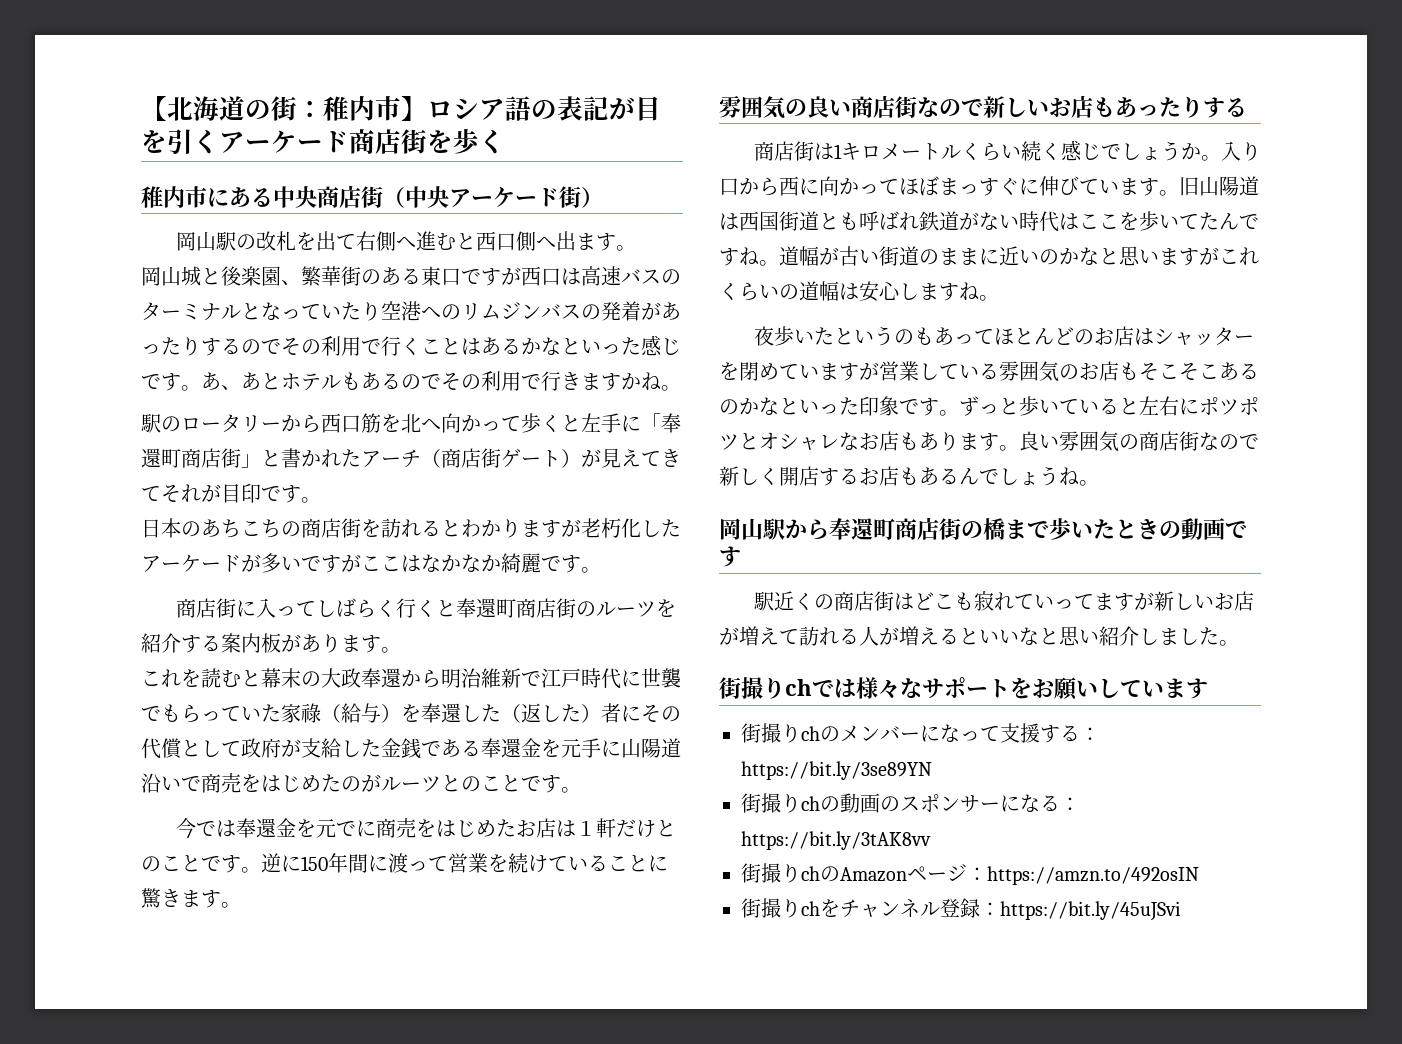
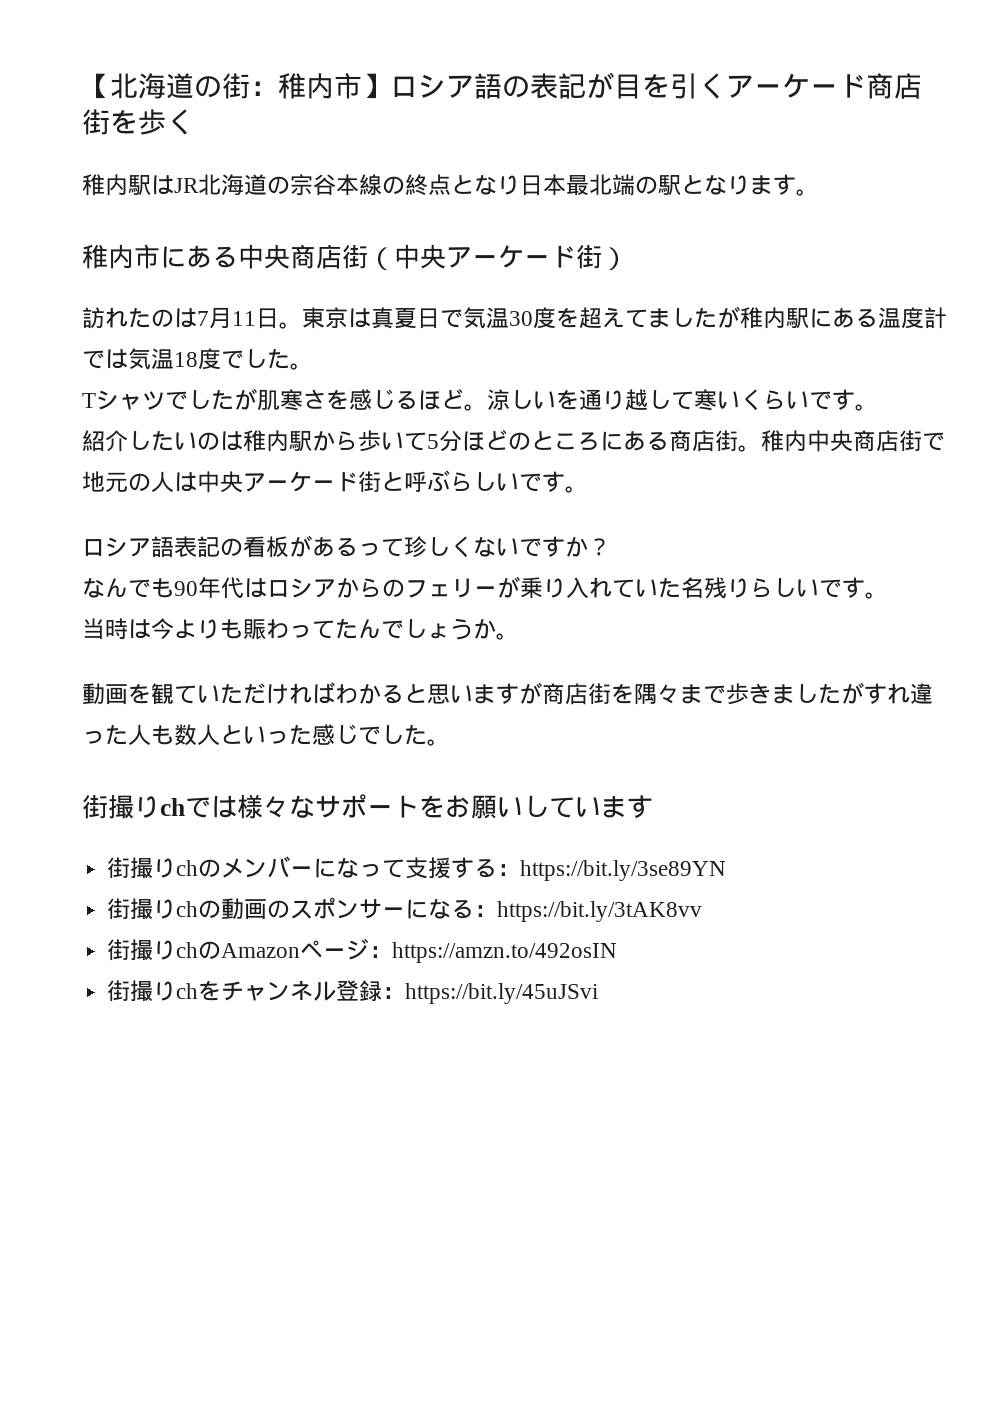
+ 稚内駅はJR北海道の宗谷本線の終点となり日本最北端の駅となります。
- 岡山駅の改札を出て右側へ進むと西口側へ出ます。
- 岡山城と後楽園、繁華街のある東口ですが西口は高速バスのターミナルとなっていたり空港へのリムジンバスの発着があったりするのでその利用で行くことはあるかなといった感じです。あ、あとホテルもあるのでその利用で行きますかね。
- 駅のロータリーから西口筋を北へ向かって歩くと左手に「奉還町商店街」と書かれたアーチ（商店街ゲート）が見えてきてそれが目印です。
- 日本のあちこちの商店街を訪れるとわかりますが老朽化したアーケードが多いですがここはなかなか綺麗です。
- 商店街に入ってしばらく行くと奉還町商店街のルーツを紹介する案内板があります。
- これを読むと幕末の大政奉還から明治維新で江戸時代に世襲でもらっていた家祿（給与）を奉還した（返した）者にその代償として政府が支給した金銭である奉還金を元手に山陽道沿いで商売をはじめたのがルーツとのことです。
- 今では奉還金を元でに商売をはじめたお店は１軒だけとのことです。逆に150年間に渡って営業を続けていることに驚きます。
- 雰囲気の良い商店街なので新しいお店もあったりする
- 商店街は1キロメートルくらい続く感じでしょうか。入り口から西に向かってほぼまっすぐに伸びています。旧山陽道は西国街道とも呼ばれ鉄道がない時代はここを歩いてたんですね。道幅が古い街道のままに近いのかなと思いますがこれくらいの道幅は安心しますね。
- 夜歩いたというのもあってほとんどのお店はシャッターを閉めていますが営業している雰囲気のお店もそこそこあるのかなといった印象です。ずっと歩いていると左右にポツポツとオシャレなお店もあります。良い雰囲気の商店街なので新しく開店するお店もあるんでしょうね。
- 岡山駅から奉還町商店街の橋まで歩いたときの動画です
- 駅近くの商店街はどこも寂れていってますが新しいお店が増えて訪れる人が増えるといいなと思い紹介しました。
+ 訪れたのは7月11日。東京は真夏日で気温30度を超えてましたが稚内駅にある温度計では気温18度でした。
+ Tシャツでしたが肌寒さを感じるほど。涼しいを通り越して寒いくらいです。
+ 紹介したいのは稚内駅から歩いて5分ほどのところにある商店街。稚内中央商店街で地元の人は中央アーケード街と呼ぶらしいです。
+ ロシア語表記の看板があるって珍しくないですか？
+ なんでも90年代はロシアからのフェリーが乗り入れていた名残りらしいです。
+ 当時は今よりも賑わってたんでしょうか。
+ 動画を観ていただければわかると思いますが商店街を隅々まで歩きましたがすれ違った人も数人といった感じでした。

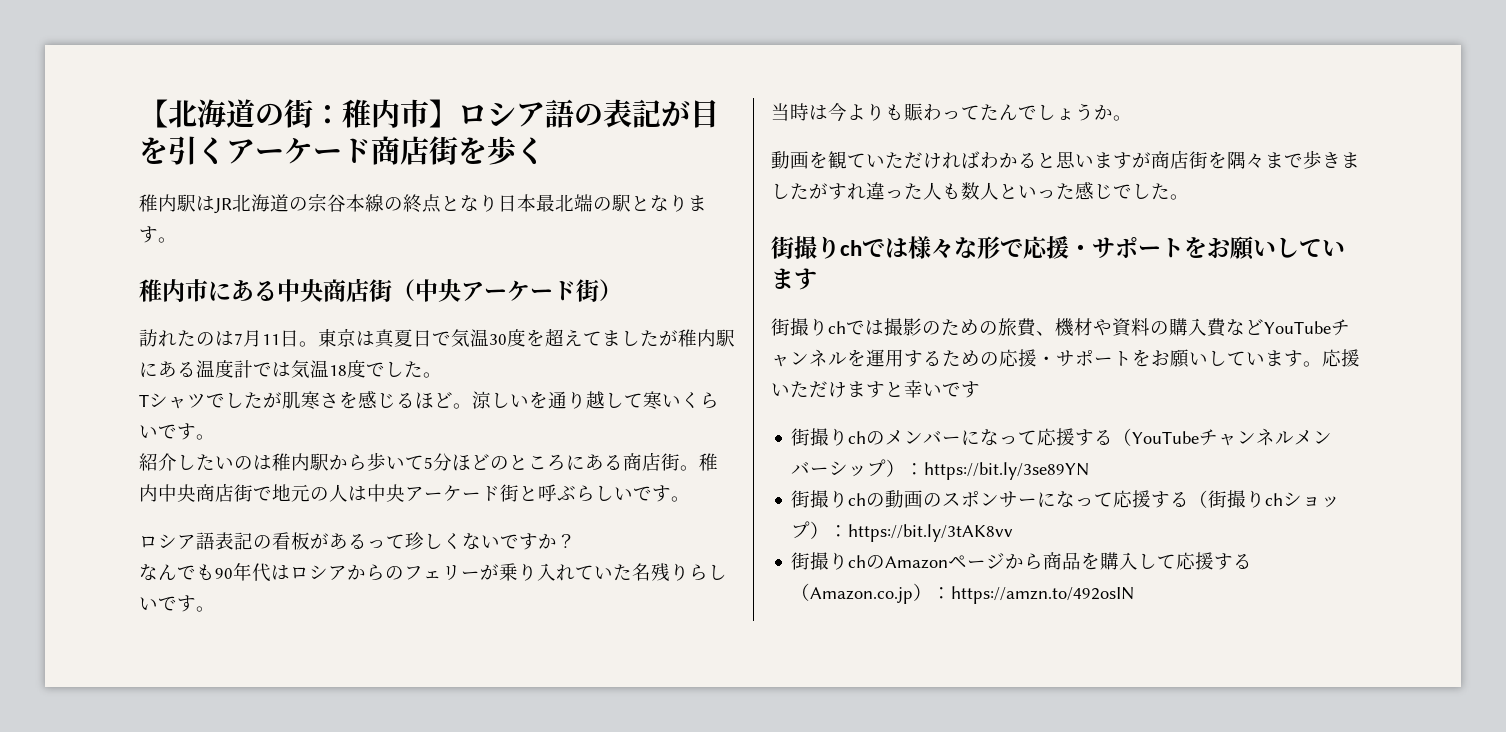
- 街撮りchでは様々なサポートをお願いしています
+ 街撮りchでは様々な形で応援・サポートをお願いしています
+ 街撮りchでは撮影のための旅費、機材や資料の購入費などYouTubeチャンネルを運用するための応援・サポートをお願いしています。応援いただけますと幸いです
- 街撮りchのメンバーになって支援する：https://bit.ly/3se89YN
+ 街撮りchのメンバーになって応援する（YouTubeチャンネルメンバーシップ）：https://bit.ly/3se89YN
- 街撮りchの動画のスポンサーになる：https://bit.ly/3tAK8vv
+ 街撮りchの動画のスポンサーになって応援する（街撮りchショップ）：https://bit.ly/3tAK8vv
- 街撮りchのAmazonページ：https://amzn.to/492osIN
- 街撮りchをチャンネル登録：https://bit.ly/45uJSvi
+ 街撮りchのAmazonページから商品を購入して応援する（Amazon.co.jp）：https://amzn.to/492osIN

